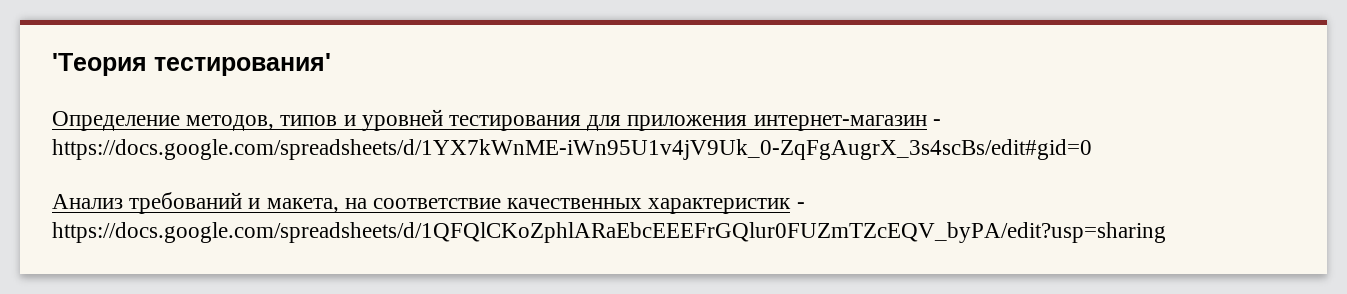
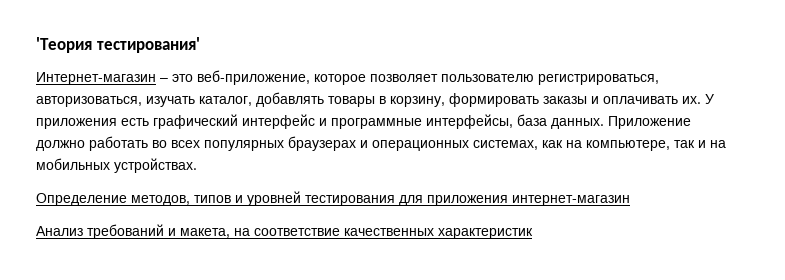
+ Интернет-магазин – это веб-приложение, которое позволяет пользователю регистрироваться, авторизоваться, изучать каталог, добавлять товары в корзину, формировать заказы и оплачивать их. У приложения есть графический интерфейс и программные интерфейсы, база данных. Приложение должно работать во всех популярных браузерах и операционных системах, как на компьютере, так и на мобильных устройствах.
- Определение методов, типов и уровней тестирования для приложения интернет-магазин - https://docs.google.com/spreadsheets/d/1YX7kWnME-iWn95U1v4jV9Uk_0-ZqFgAugrX_3s4scBs/edit#gid=0
+ Определение методов, типов и уровней тестирования для приложения интернет-магазин
- Анализ требований и макета, на соответствие качественных характеристик - https://docs.google.com/spreadsheets/d/1QFQlCKoZphlARaEbcEEEFrGQlur0FUZmTZcEQV_byPA/edit?usp=sharing
+ Анализ требований и макета, на соответствие качественных характеристик

